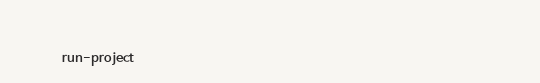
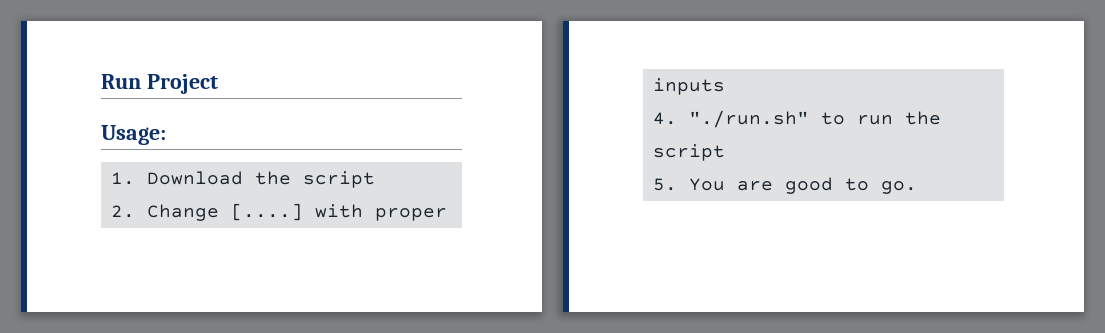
- run-project
+ Run Project
+ Usage:
+ 1. Download the script
+ 2. Change [....] with proper inputs
+ 4. "./run.sh" to run the script
+ 5. You are good to go.

